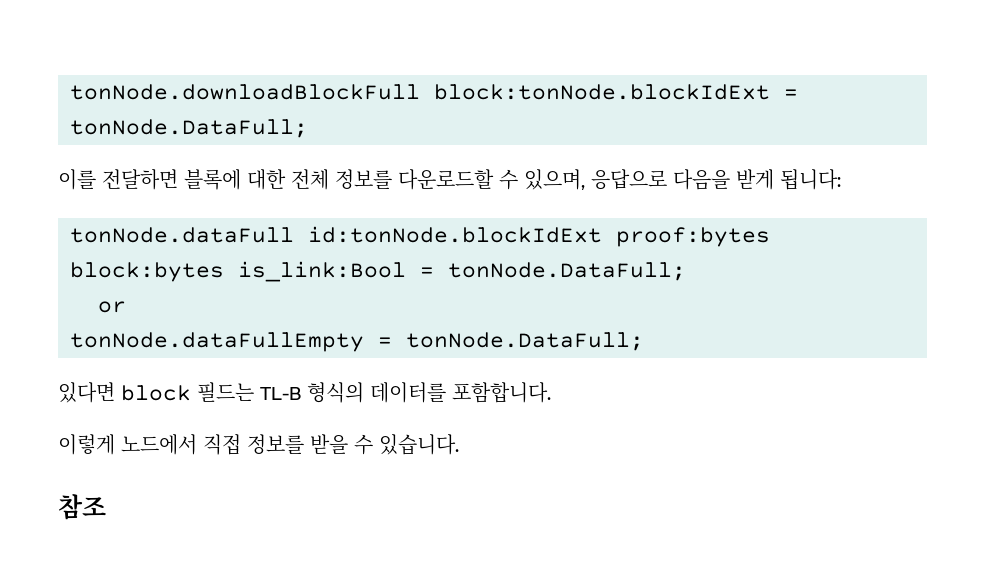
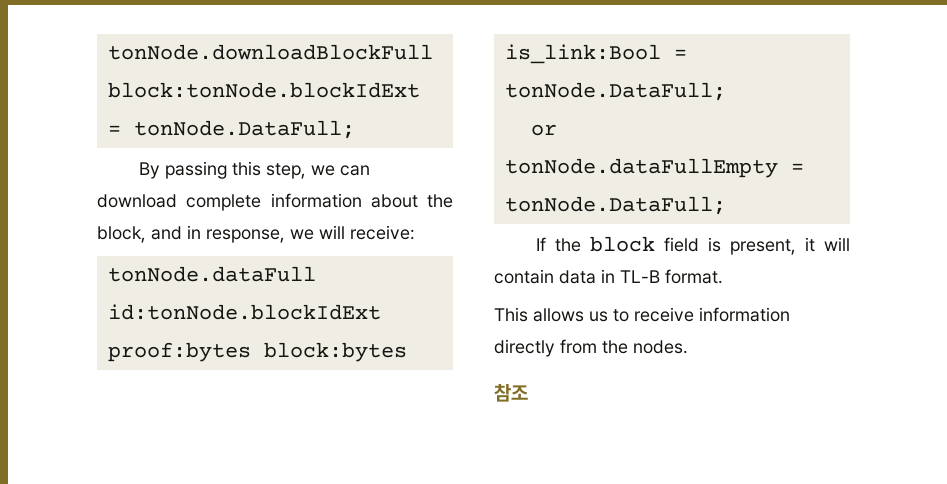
- 이를 전달하면 블록에 대한 전체 정보를 다운로드할 수 있으며, 응답으로 다음을 받게 됩니다:
+ By passing this step, we can download complete information about the block, and in response, we will receive:
- 있다면 block 필드는 TL-B 형식의 데이터를 포함합니다.
- 이렇게 노드에서 직접 정보를 받을 수 있습니다.
+ If the block field is present, it will contain data in TL-B format.
+ This allows us to receive information directly from the nodes.

